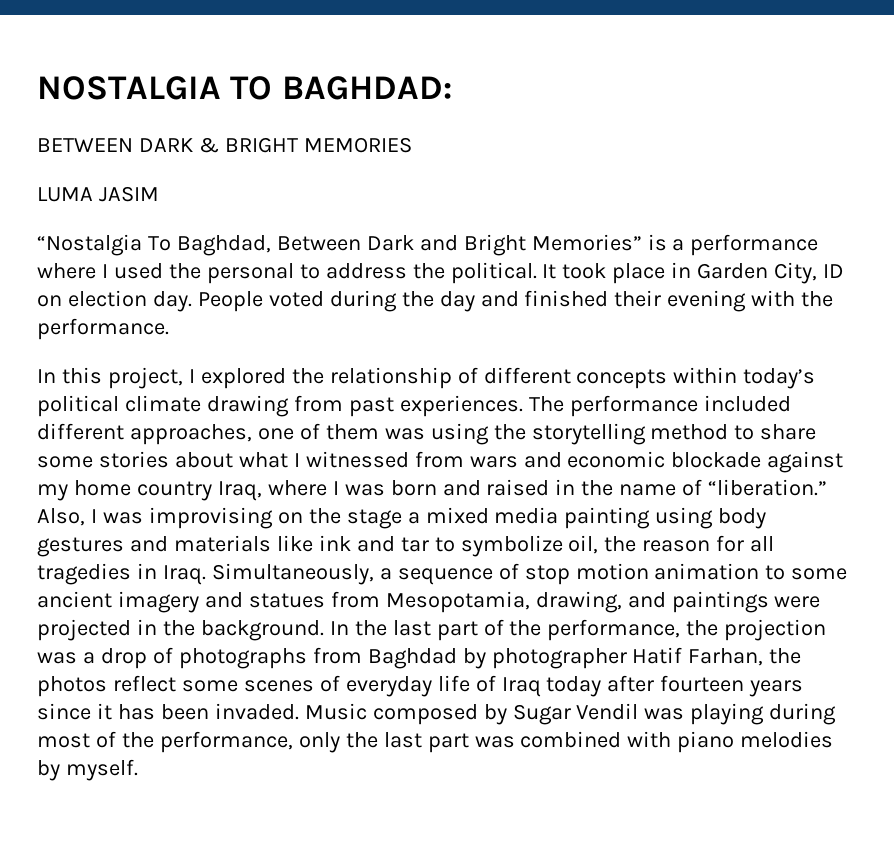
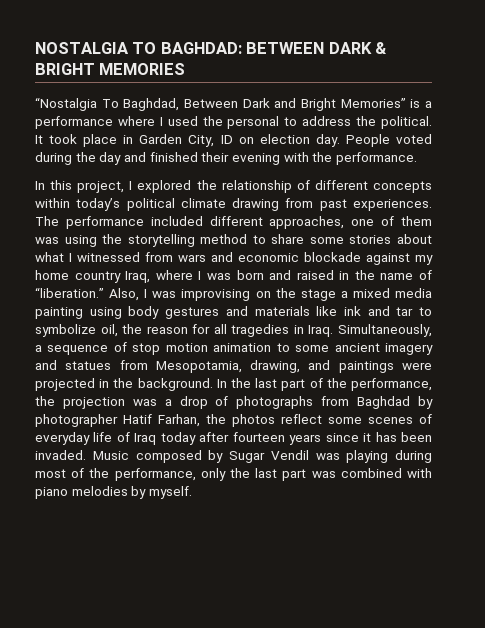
- NOSTALGIA TO BAGHDAD:
- BETWEEN DARK & BRIGHT MEMORIES
+ NOSTALGIA TO BAGHDAD: BETWEEN DARK & BRIGHT MEMORIES
- LUMA JASIM

